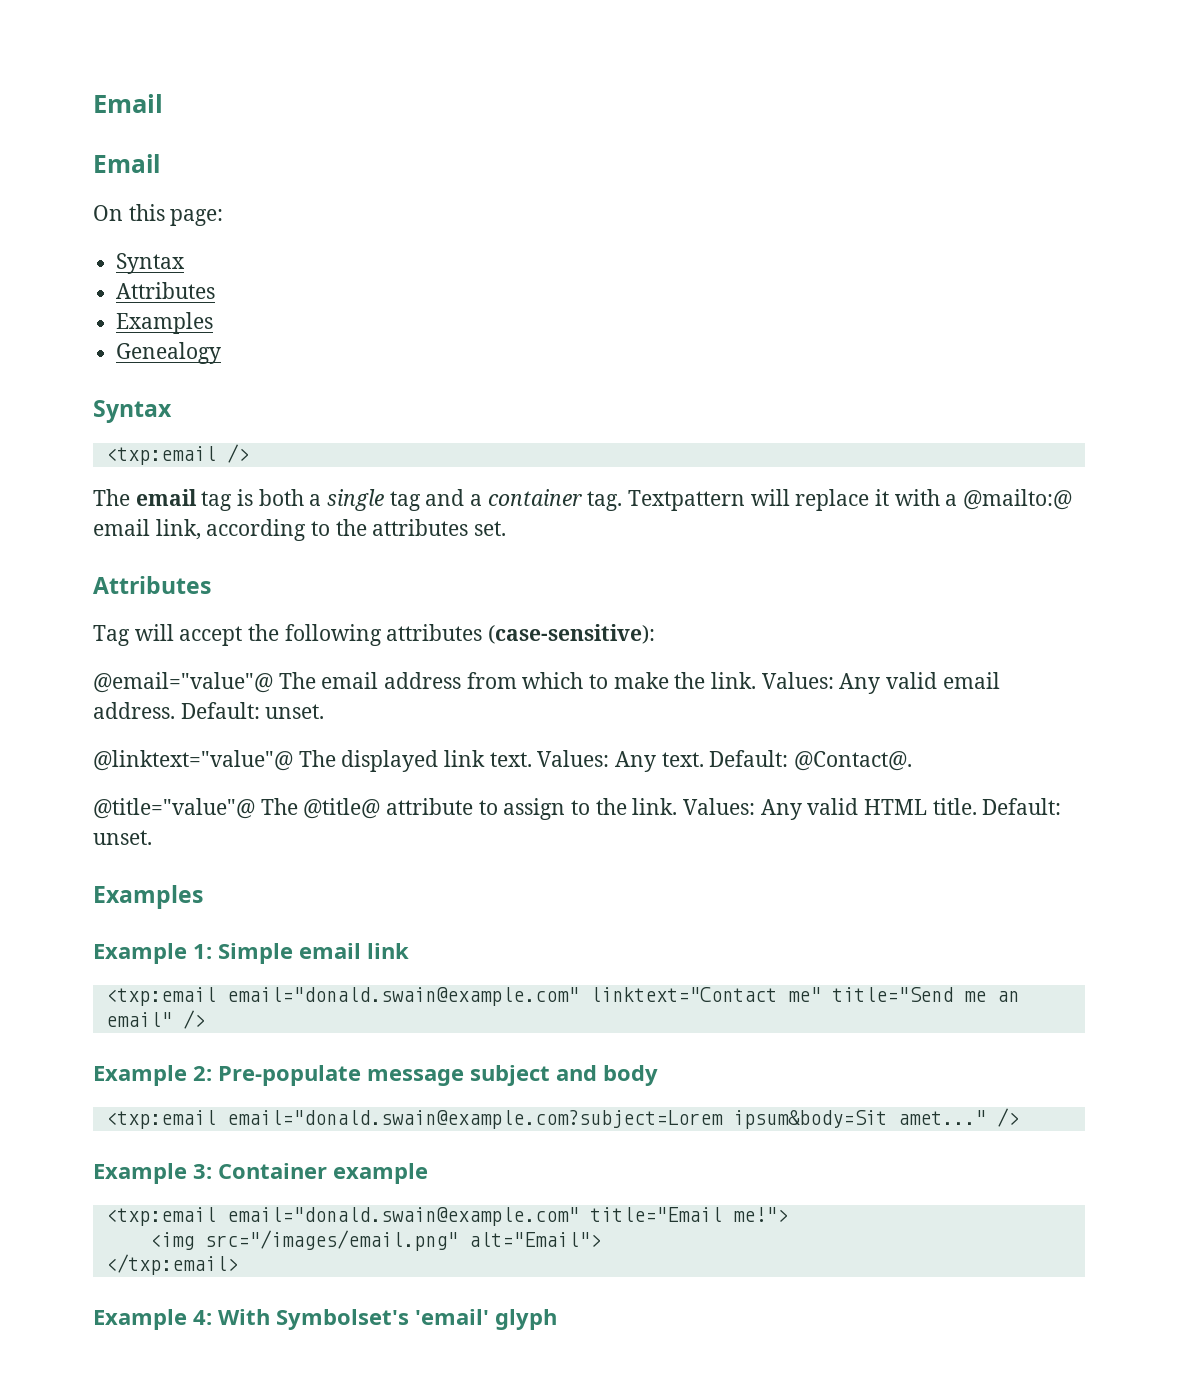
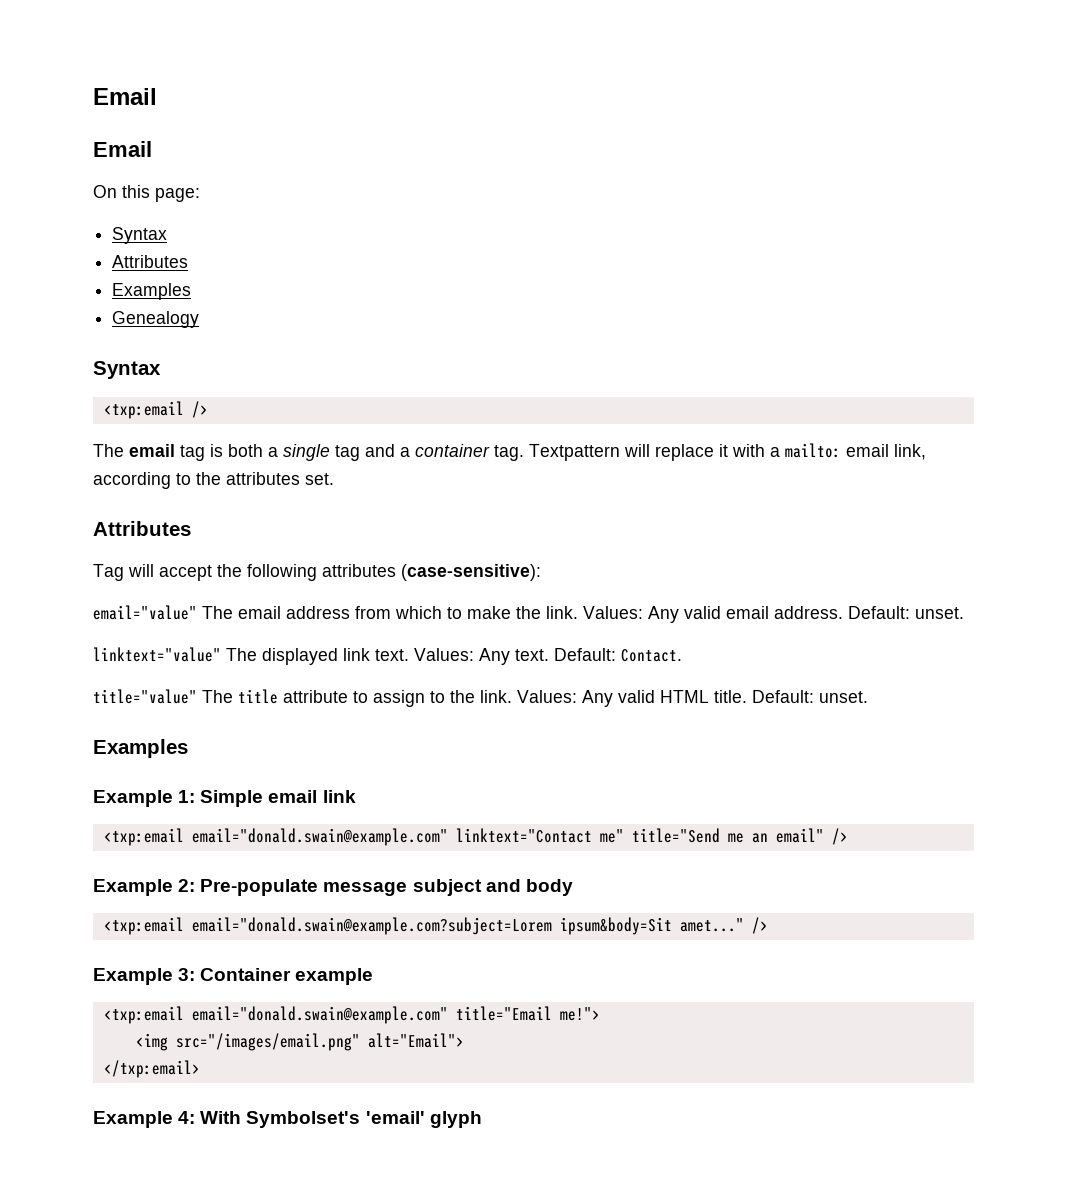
- Textpattern will replace it with a @mailto:@ email link, according to the attributes set.
+ Textpattern will replace it with a mailto: email link, according to the attributes set.
- @email="value"@ The email address from which to make the link.
+ email="value" The email address from which to make the link.
- @linktext="value"@ The displayed link text.
+ linktext="value" The displayed link text.
- Default: @Contact@.
- @title="value"@ The @title@ attribute to assign to the link.
+ Default: Contact.
+ title="value" The title attribute to assign to the link.

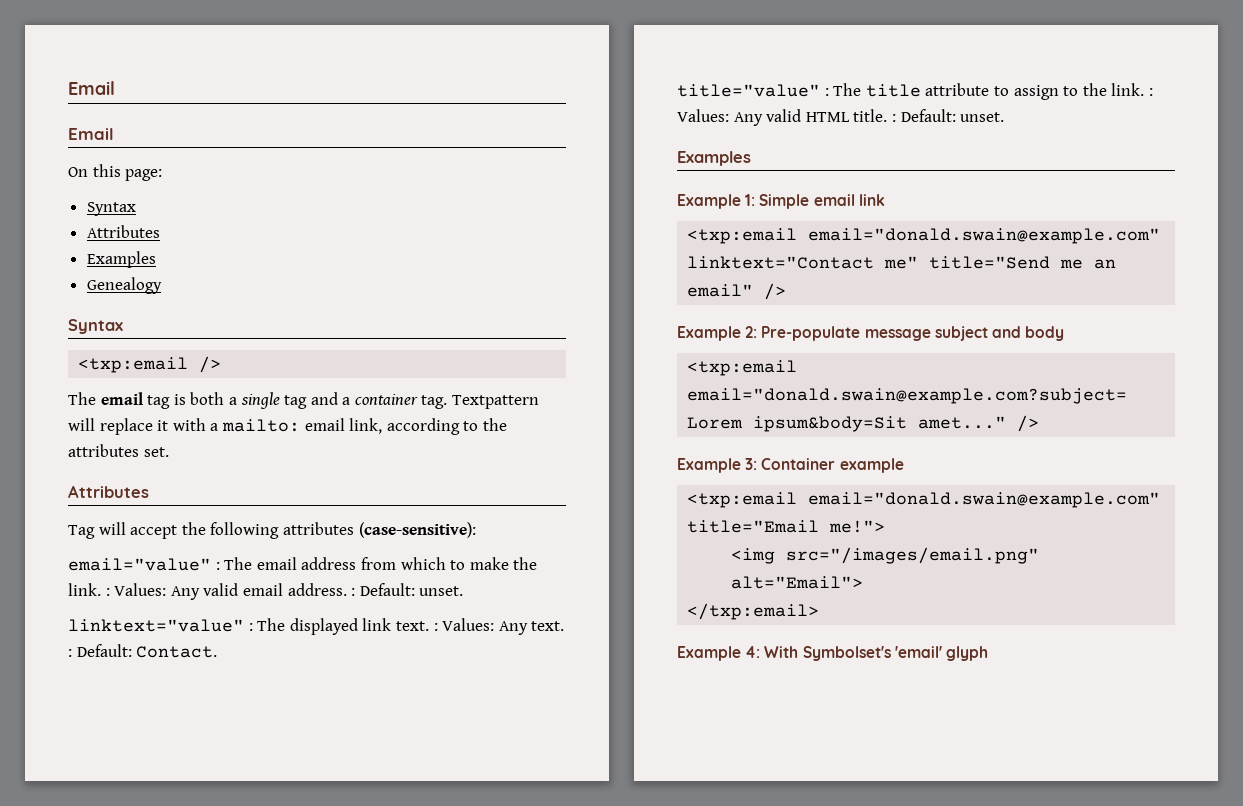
- email="value" The email address from which to make the link. Values: Any valid email address. Default: unset.
+ email="value" : The email address from which to make the link. : Values: Any valid email address. : Default: unset.
- linktext="value" The displayed link text. Values: Any text. Default: Contact.
+ linktext="value" : The displayed link text. : Values: Any text. : Default: Contact.
- title="value" The title attribute to assign to the link. Values: Any valid HTML title. Default: unset.
+ title="value" : The title attribute to assign to the link. : Values: Any valid HTML title. : Default: unset.

